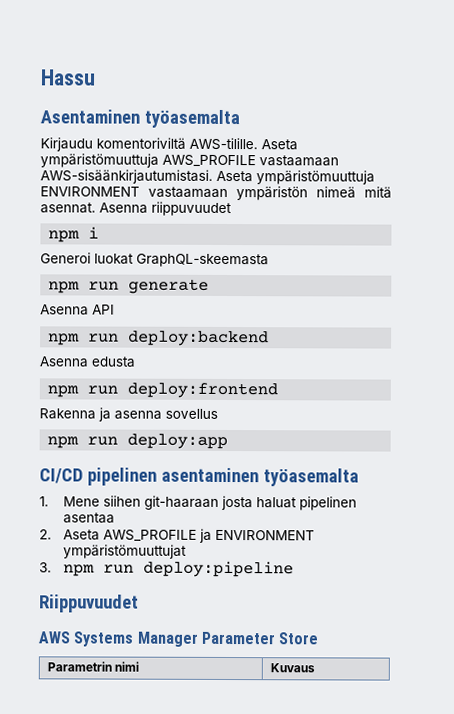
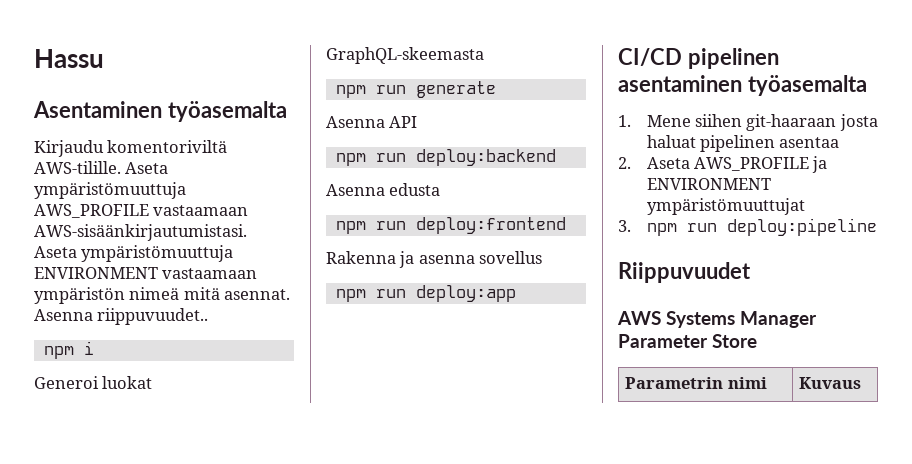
- Asenna riippuvuudet
+ Asenna riippuvuudet..

